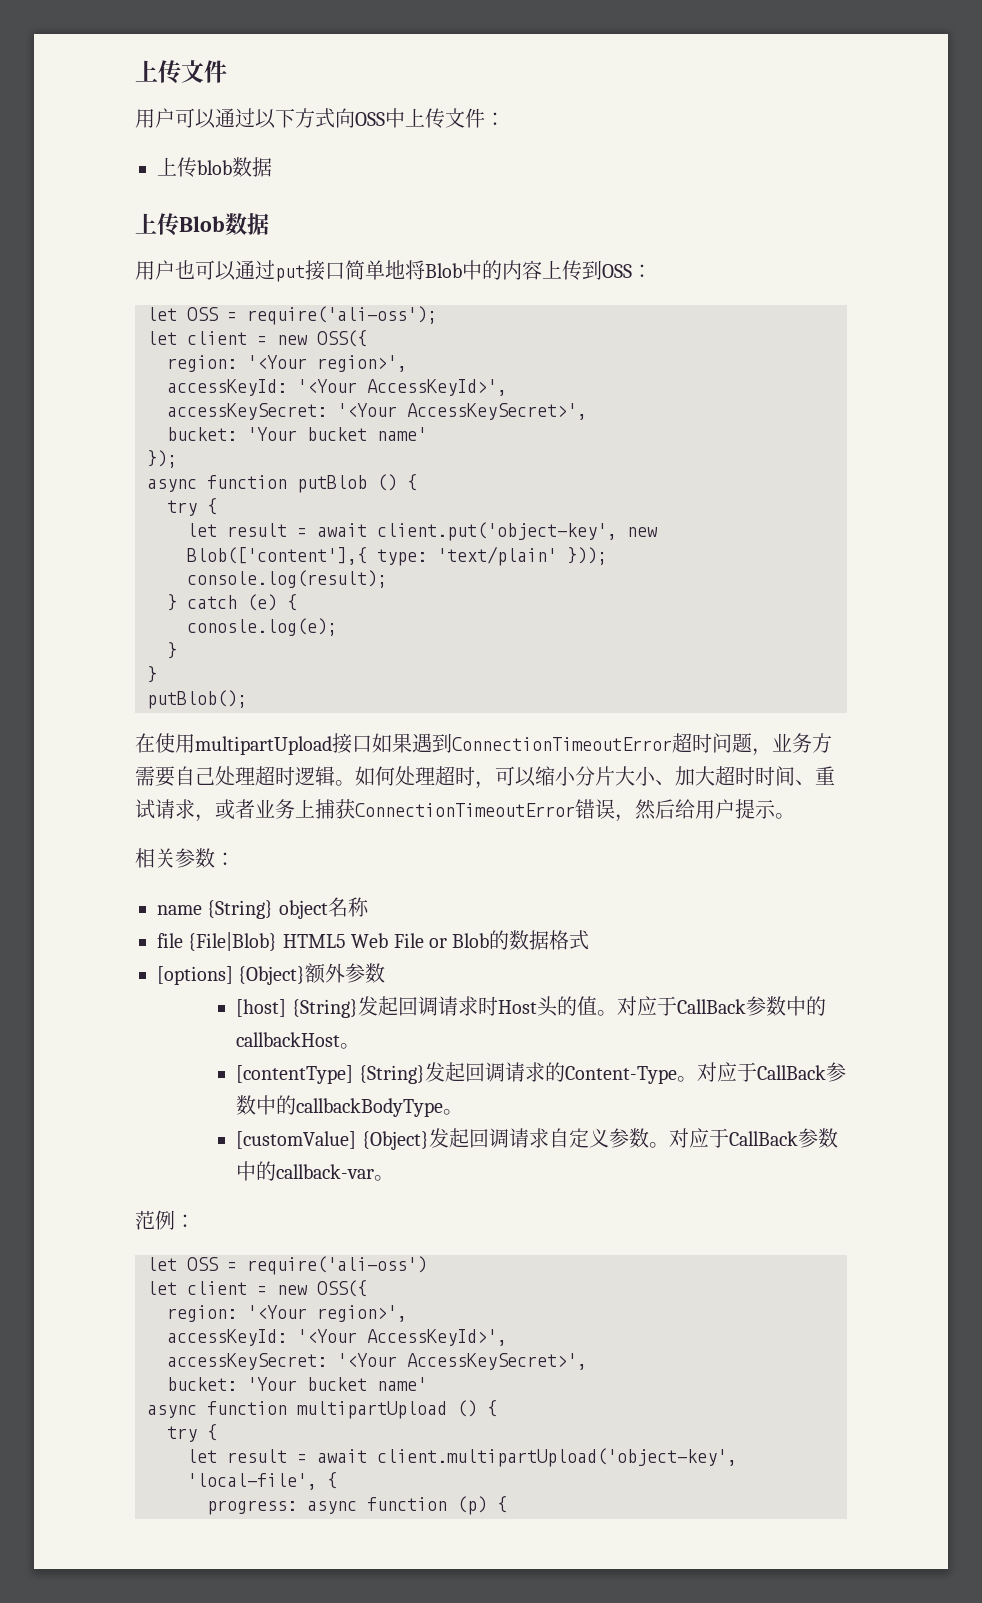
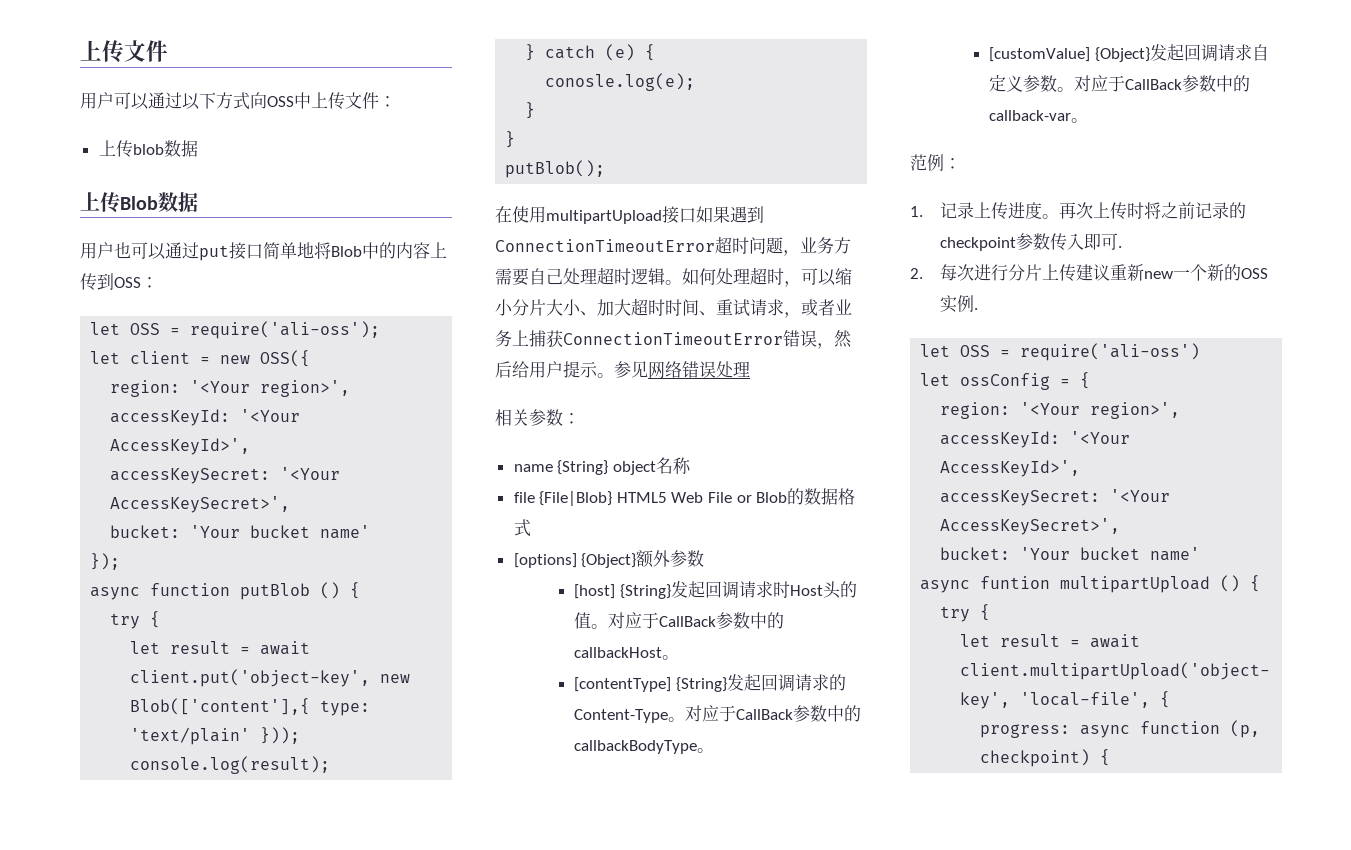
+ 参见网络错误处理
+ 1.记录上传进度。再次上传时将之前记录的checkpoint参数传入即可.
+ 2.每次进行分片上传建议重新new一个新的OSS实例.
  let OSS = require('ali-oss')
- let client = new OSS({
+ let ossConfig = {
- async function multipartUpload () {
+ async funtion multipartUpload () {
- progress: async function (p) {
+ progress: async function (p, checkpoint) {

